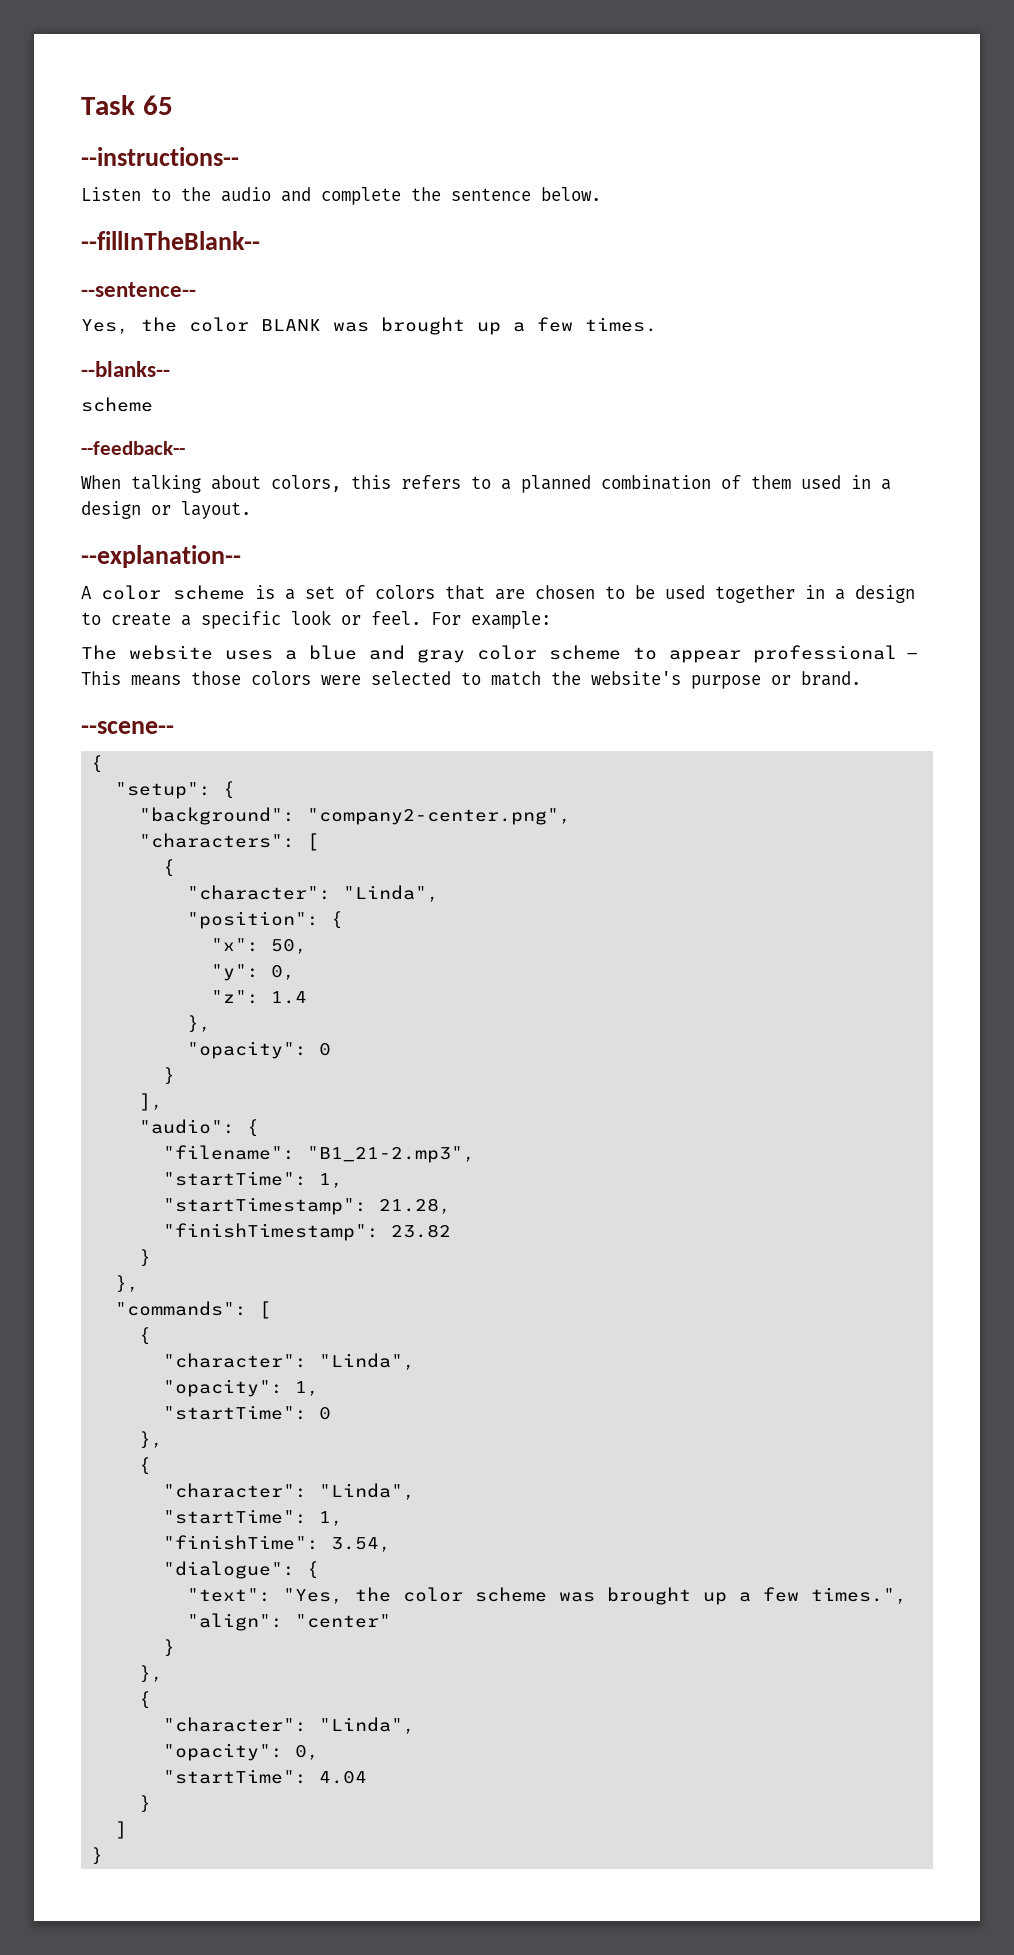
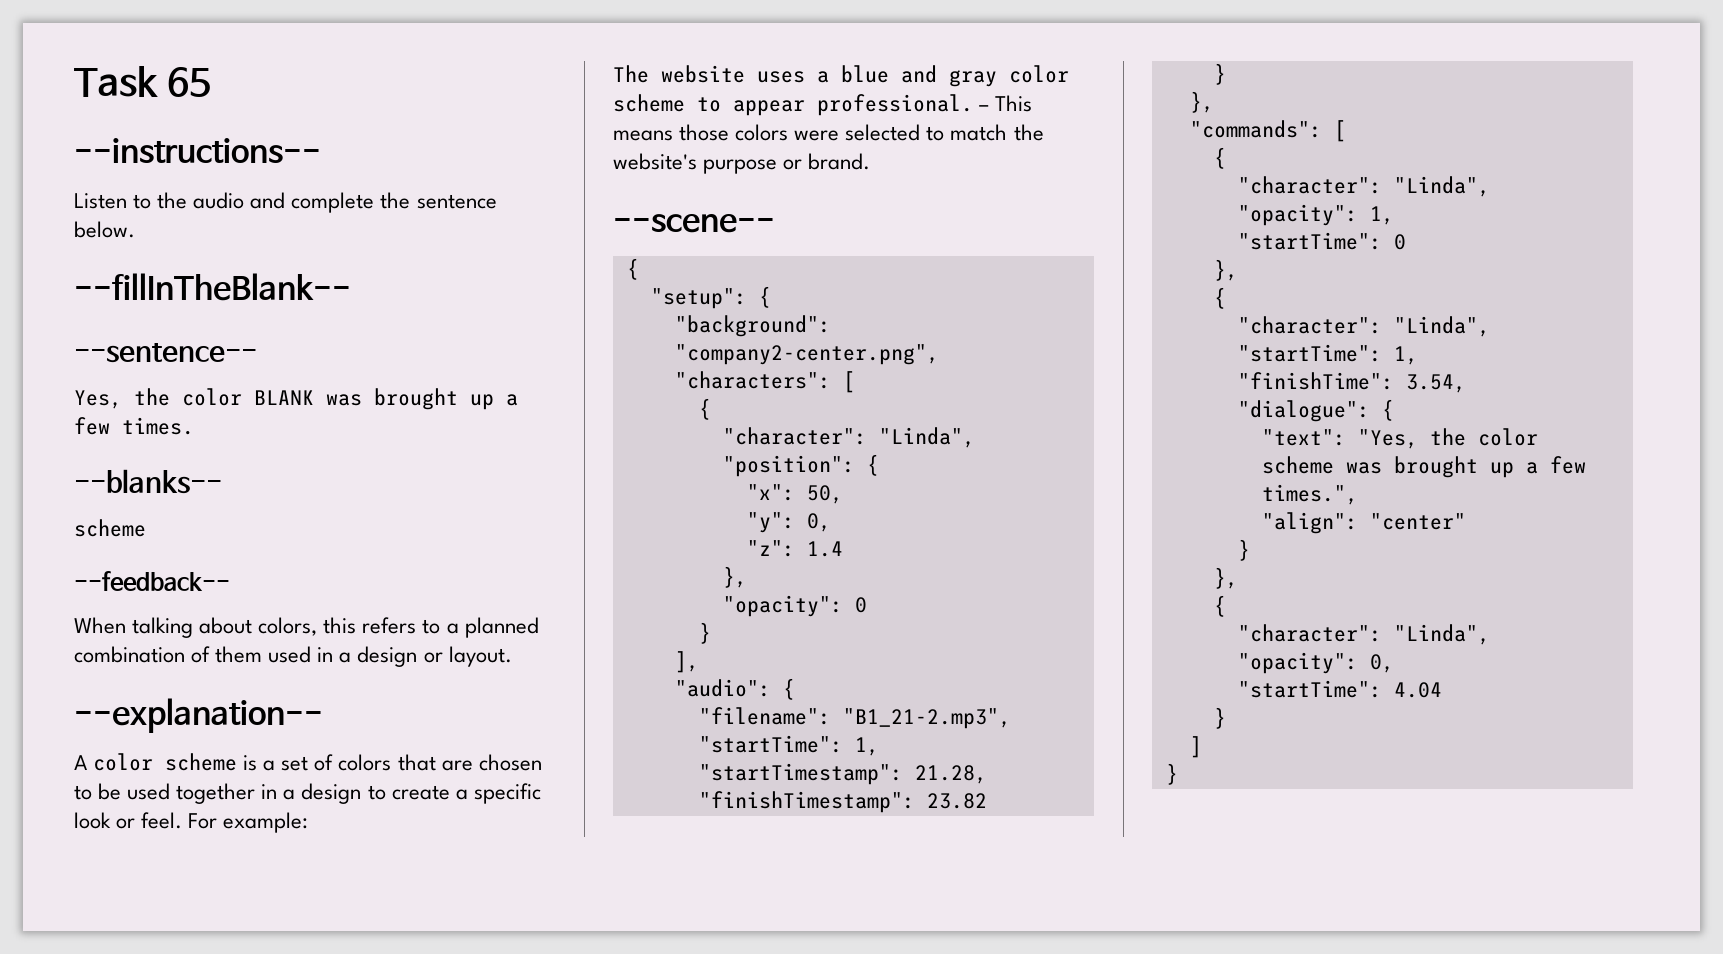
- The website uses a blue and gray color scheme to appear professional – This means those colors were selected to match the website's purpose or brand.
+ The website uses a blue and gray color scheme to appear professional. – This means those colors were selected to match the website's purpose or brand.

